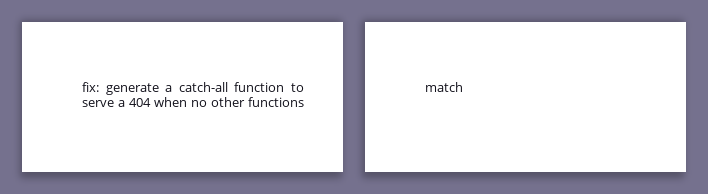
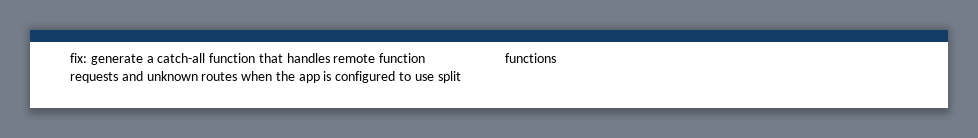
- fix: generate a catch-all function to serve a 404 when no other functions match
+ fix: generate a catch-all function that handles remote function requests and unknown routes when the app is configured to use split functions

